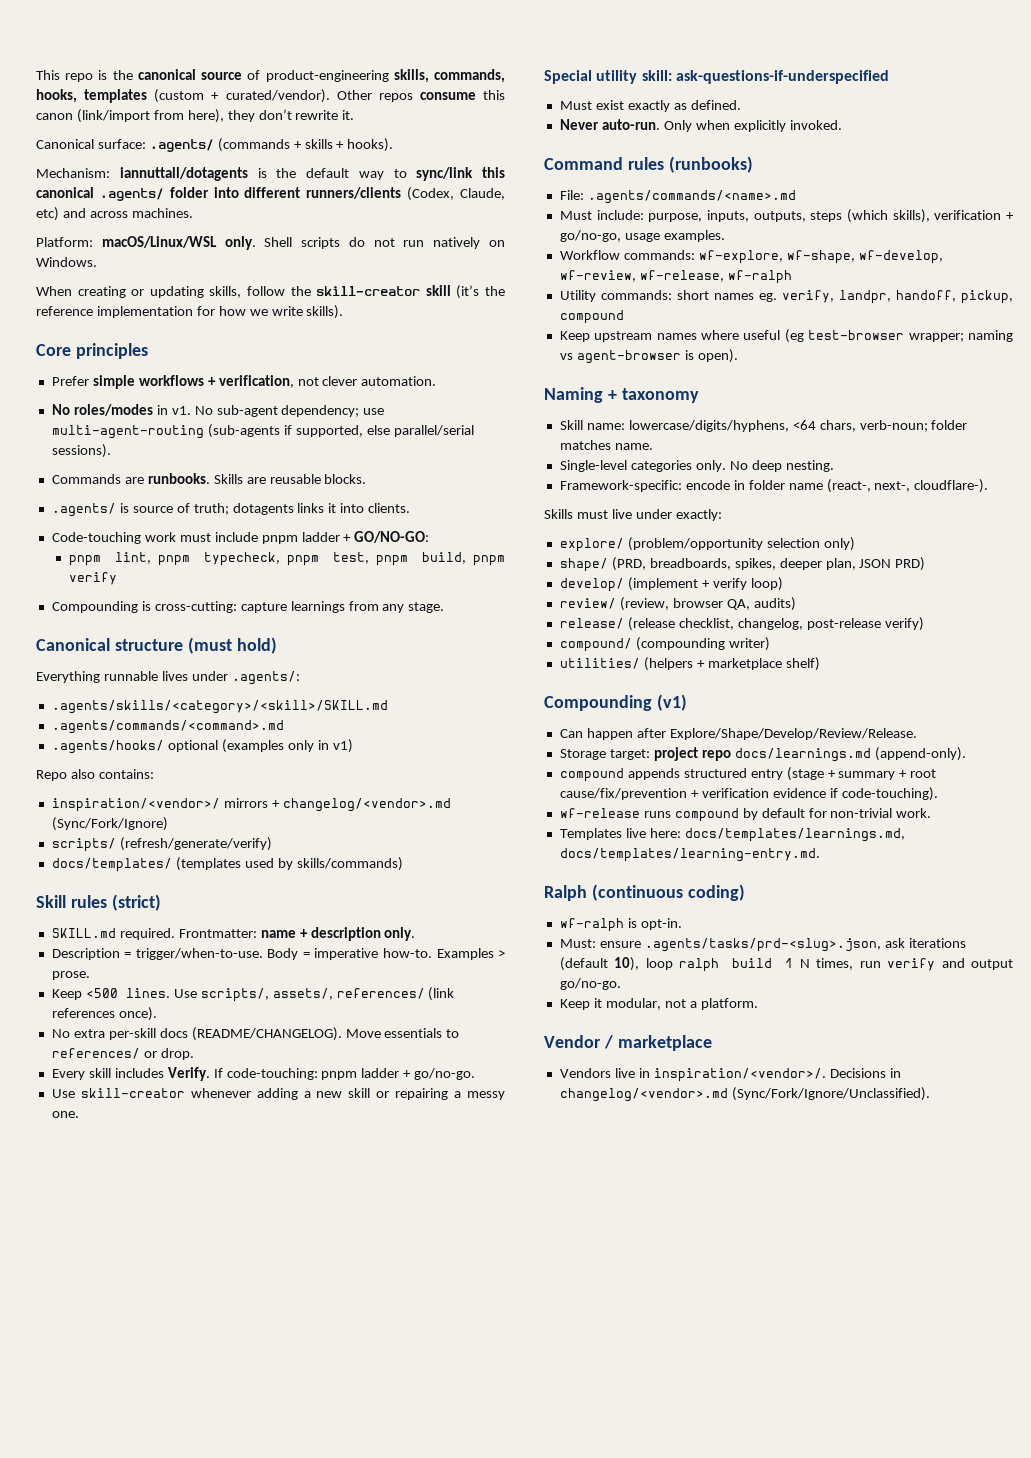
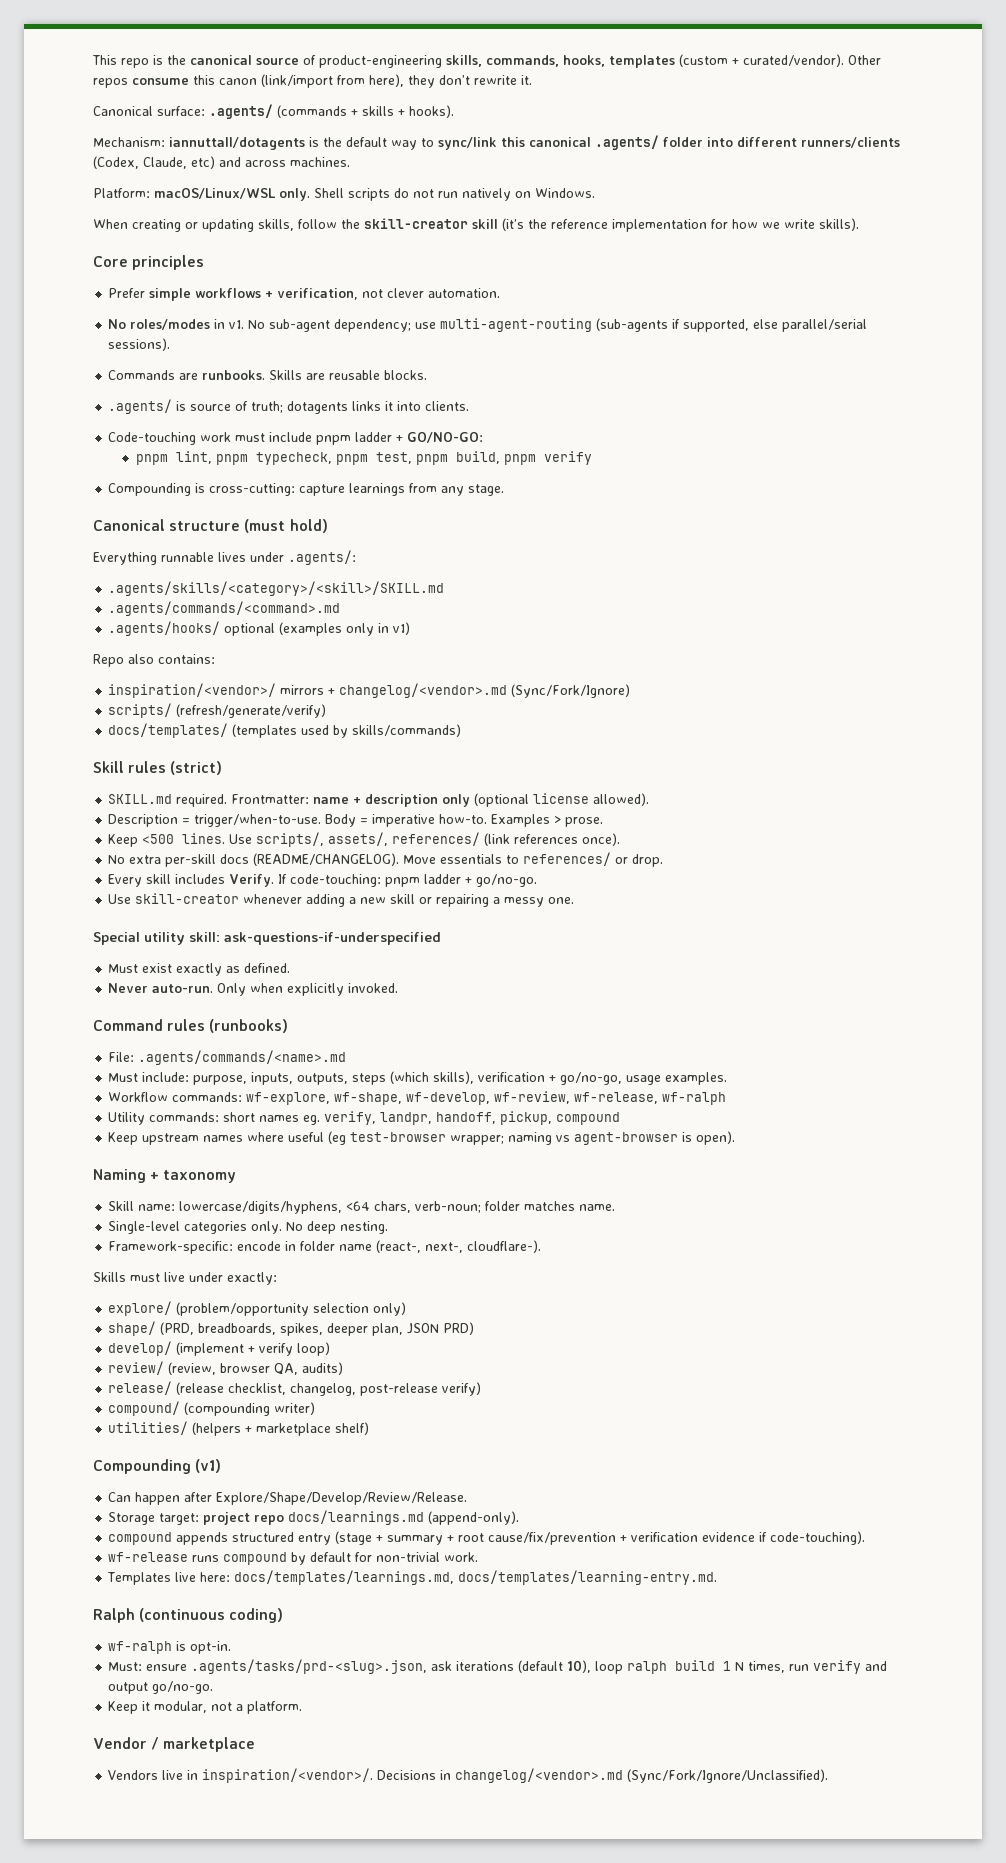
- Frontmatter: name + description only.
+ Frontmatter: name + description only (optional license allowed).

